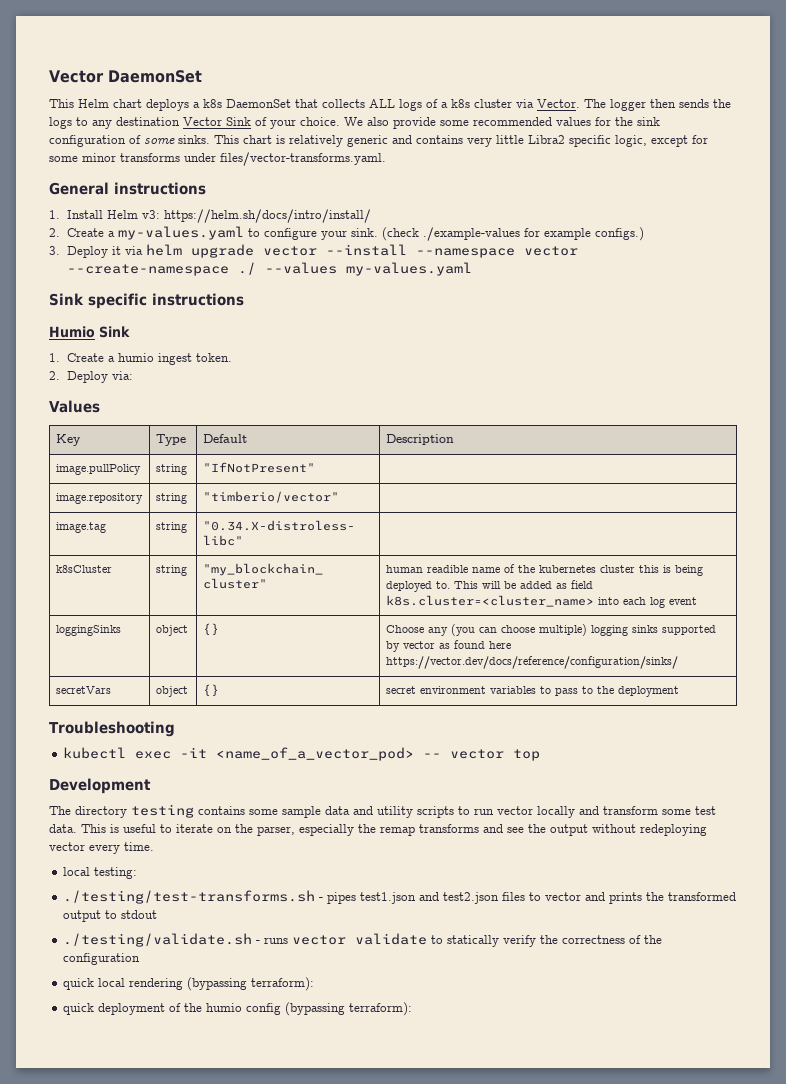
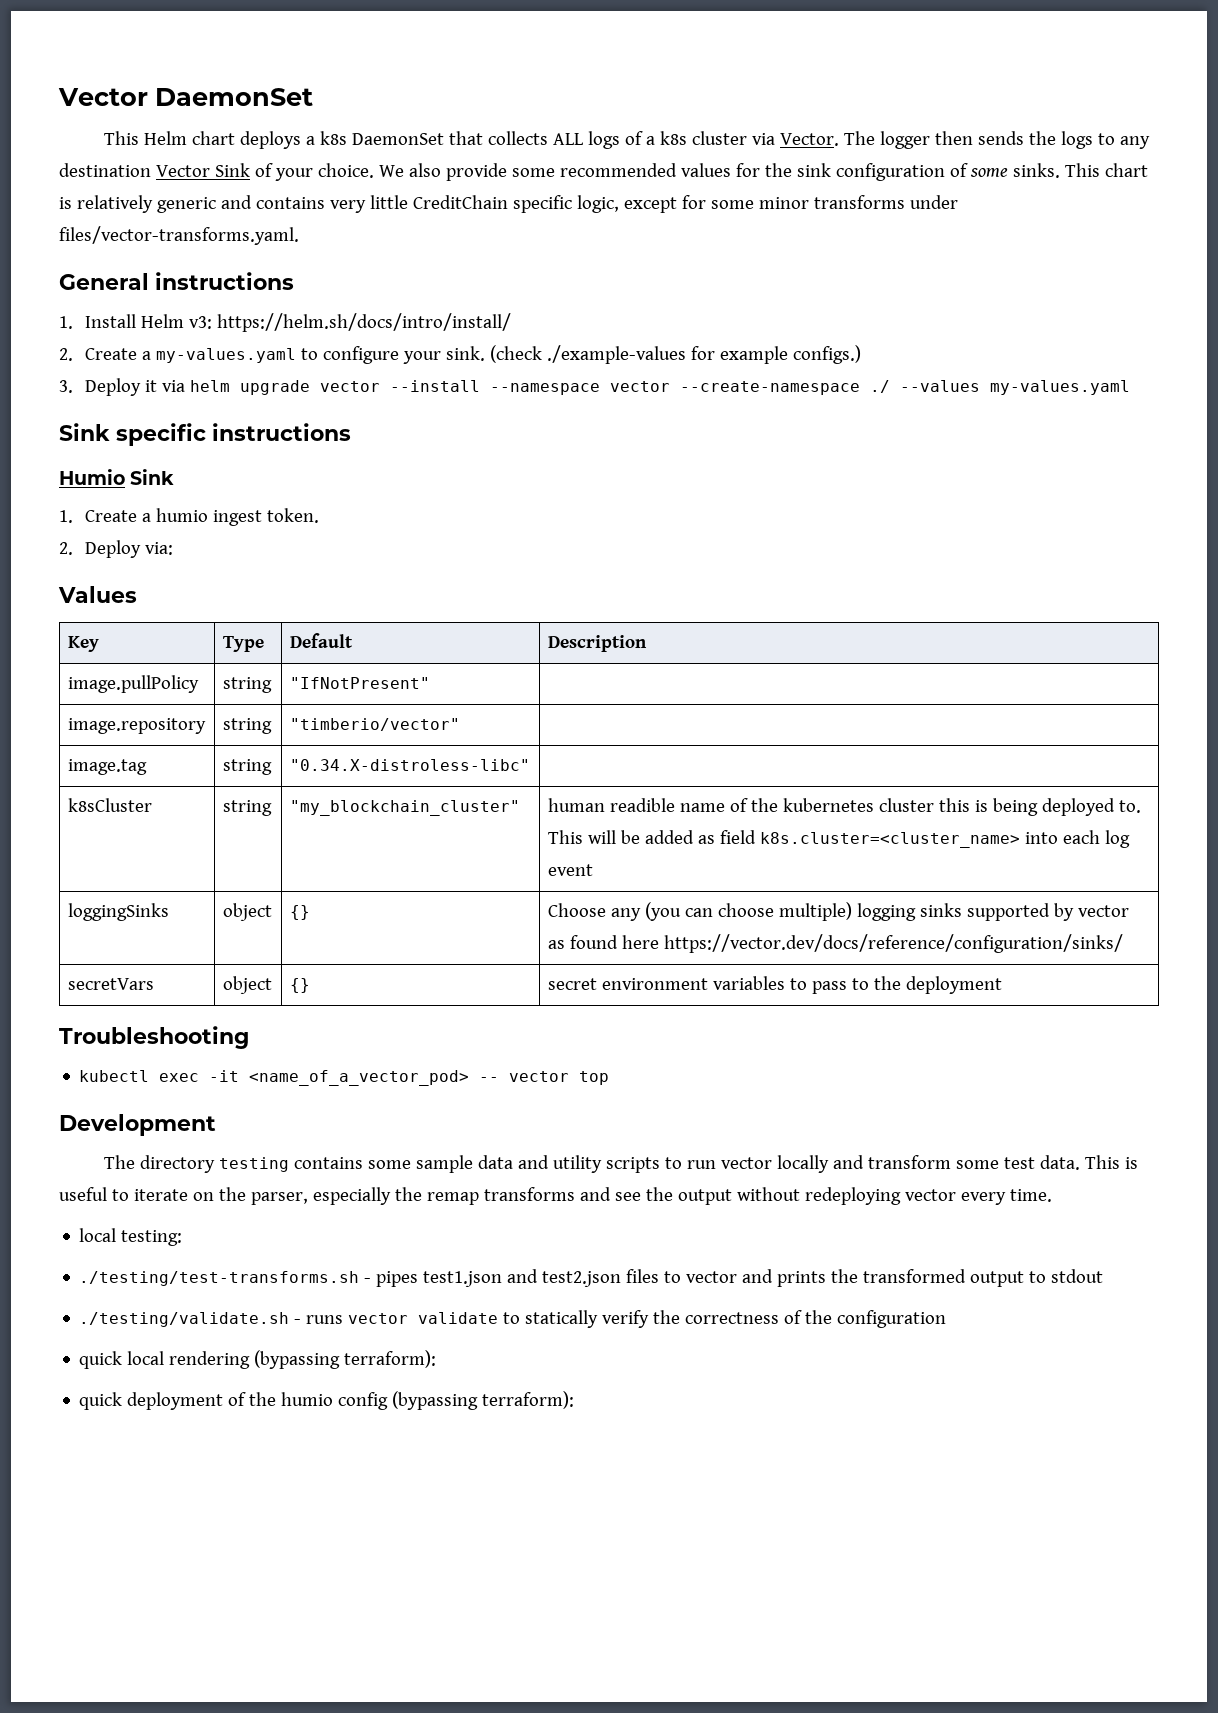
- This chart is relatively generic and contains very little Libra2 specific logic, except for some minor transforms under files/vector-transforms.yaml.
+ This chart is relatively generic and contains very little CreditChain specific logic, except for some minor transforms under files/vector-transforms.yaml.

